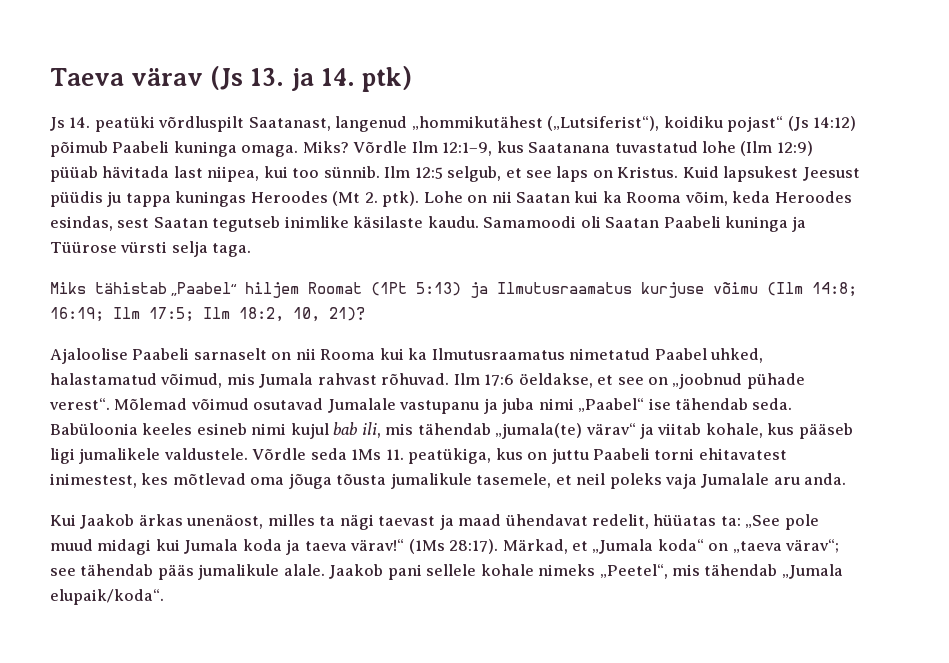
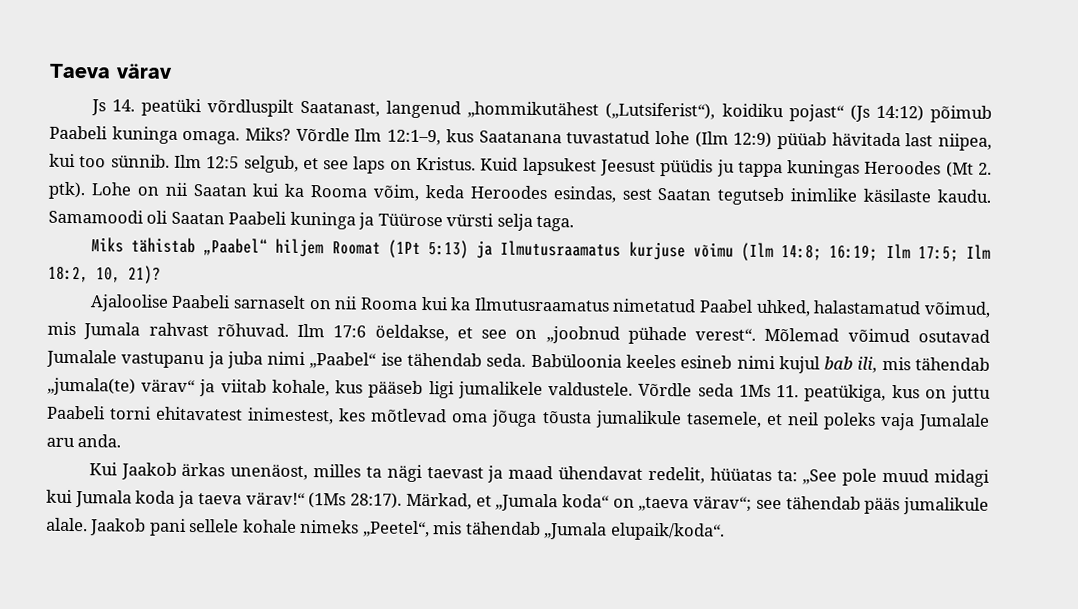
- Taeva värav (Js 13. ja 14. ptk)
+ Taeva värav

